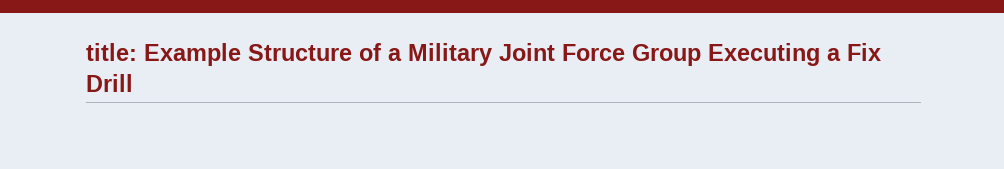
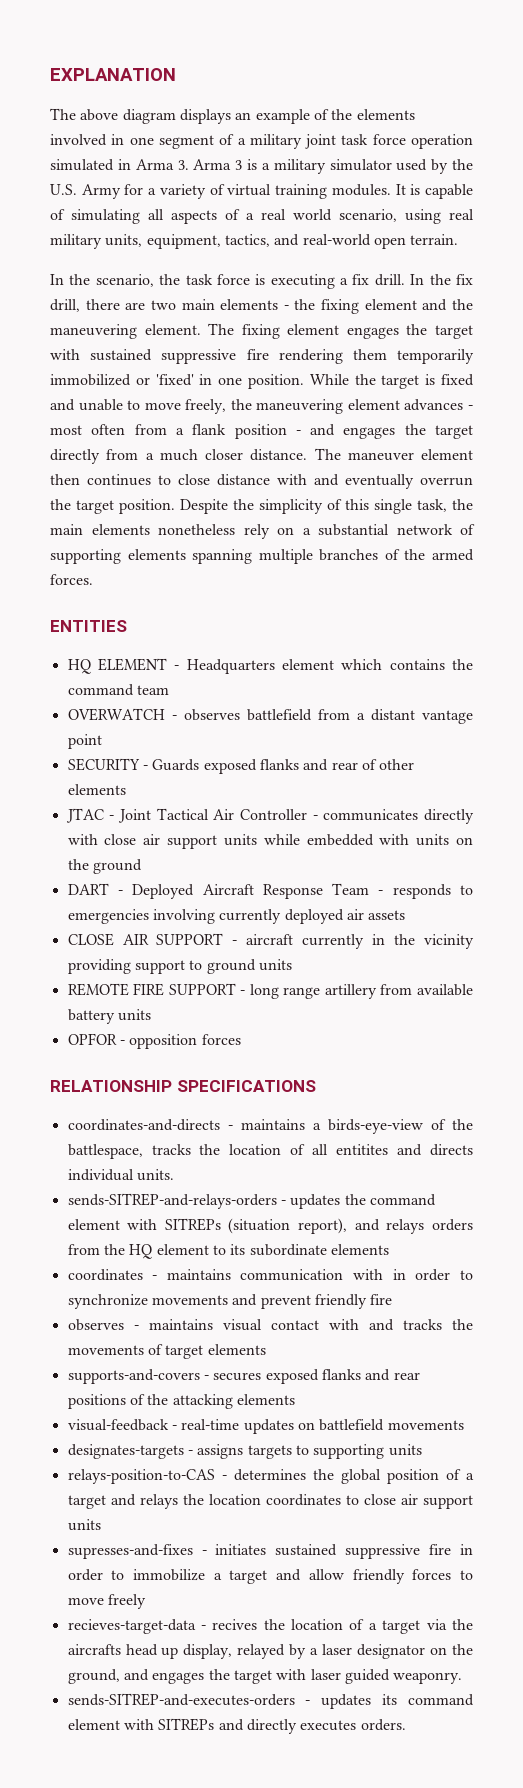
- title: Example Structure of a Military Joint Force Group Executing a Fix Drill
+ EXPLANATION
+ The above diagram displays an example of the elements involved in one segment of a military joint task force operation simulated in Arma 3. Arma 3 is a military simulator used by the U.S. Army for a variety of virtual training modules. It is capable of simulating all aspects of a real world scenario, using real military units, equipment, tactics, and real-world open terrain.
+ In the scenario, the task force is executing a fix drill. In the fix drill, there are two main elements - the fixing element and the maneuvering element. The fixing element engages the target with sustained suppressive fire rendering them temporarily immobilized or 'fixed' in one position. While the target is fixed and unable to move freely, the maneuvering element advances - most often from a flank position - and engages the target directly from a much closer distance. The maneuver element then continues to close distance with and eventually overrun the target position. Despite the simplicity of this single task, the main elements nonetheless rely on a substantial network of supporting elements spanning multiple branches of the armed forces.
+ ENTITIES
+ HQ ELEMENT - Headquarters element which contains the command team
+ OVERWATCH - observes battlefield from a distant vantage point
+ SECURITY - Guards exposed flanks and rear of other elements
+ JTAC - Joint Tactical Air Controller - communicates directly with close air support units while embedded with units on the ground
+ DART - Deployed Aircraft Response Team - responds to emergencies involving currently deployed air assets
+ CLOSE AIR SUPPORT - aircraft currently in the vicinity providing support to ground units
+ REMOTE FIRE SUPPORT - long range artillery from available battery units
+ OPFOR - opposition forces
+ RELATIONSHIP SPECIFICATIONS
+ coordinates-and-directs - maintains a birds-eye-view of the battlespace, tracks the location of all entitites and directs individual units.
+ sends-SITREP-and-relays-orders - updates the command element with SITREPs (situation report), and relays orders from the HQ element to its subordinate elements
+ coordinates - maintains communication with in order to synchronize movements and prevent friendly fire
+ observes - maintains visual contact with and tracks the movements of target elements
+ supports-and-covers - secures exposed flanks and rear positions of the attacking elements
+ visual-feedback - real-time updates on battlefield movements
+ designates-targets - assigns targets to supporting units
+ relays-position-to-CAS - determines the global position of a target and relays the location coordinates to close air support units
+ supresses-and-fixes - initiates sustained suppressive fire in order to immobilize a target and allow friendly forces to move freely
+ recieves-target-data - recives the location of a target via the aircrafts head up display, relayed by a laser designator on the ground, and engages the target with laser guided weaponry.
+ sends-SITREP-and-executes-orders - updates its command element with SITREPs and directly executes orders.

